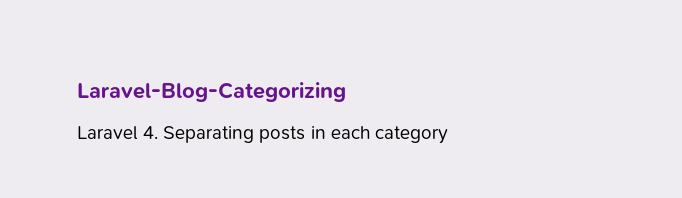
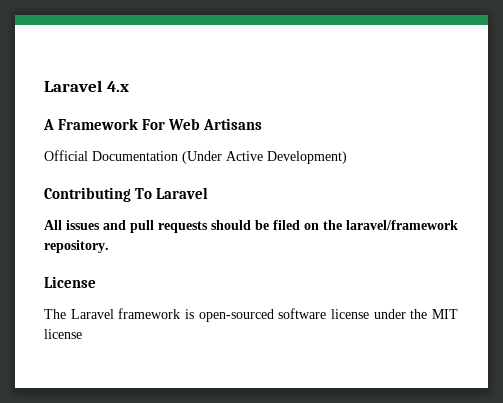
- Laravel-Blog-Categorizing
- Laravel 4. Separating posts in each category
+ Laravel 4.x
+ A Framework For Web Artisans
+ Official Documentation (Under Active Development)
+ Contributing To Laravel
+ All issues and pull requests should be filed on the laravel/framework repository.
+ License
+ The Laravel framework is open-sourced software license under the MIT license

